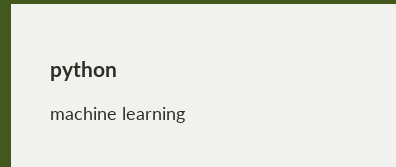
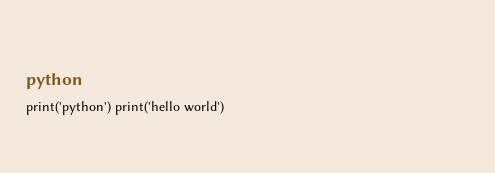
- machine learning
+ print('python') print('hello world')

